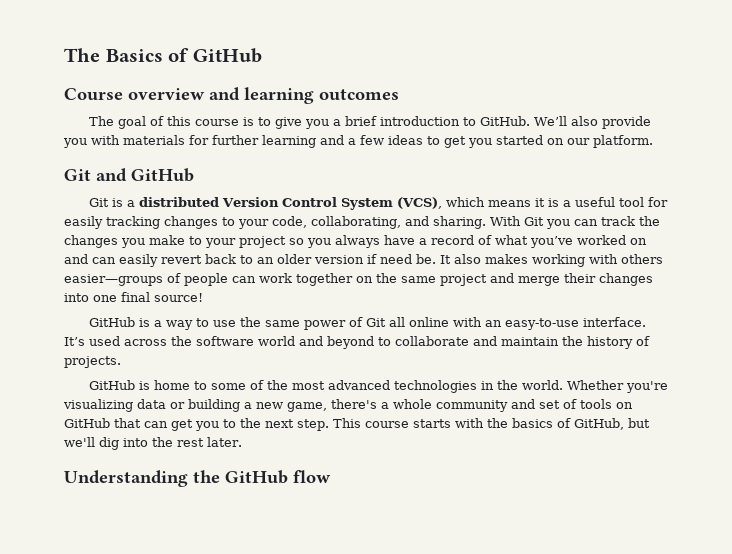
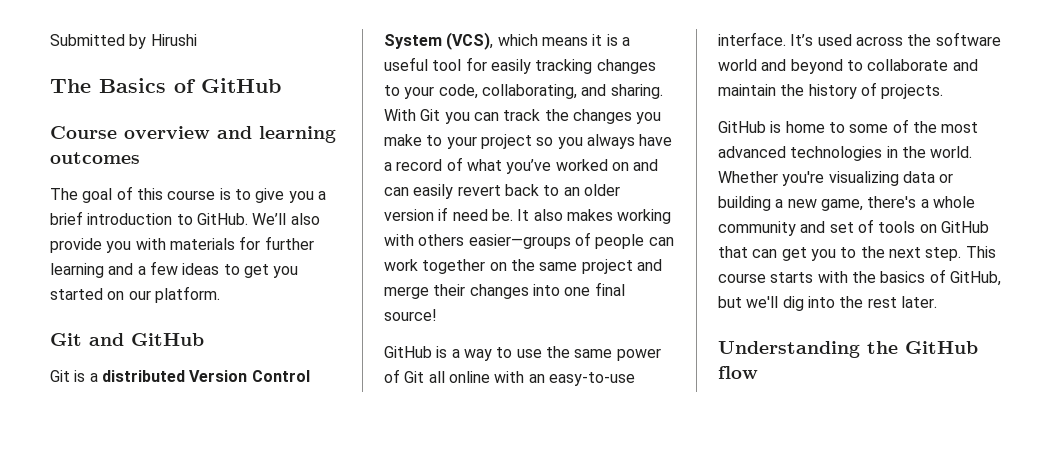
+ Submitted by Hirushi

